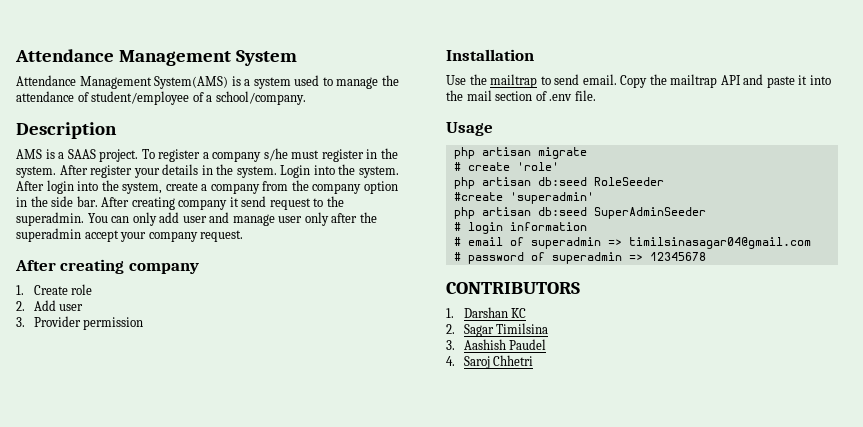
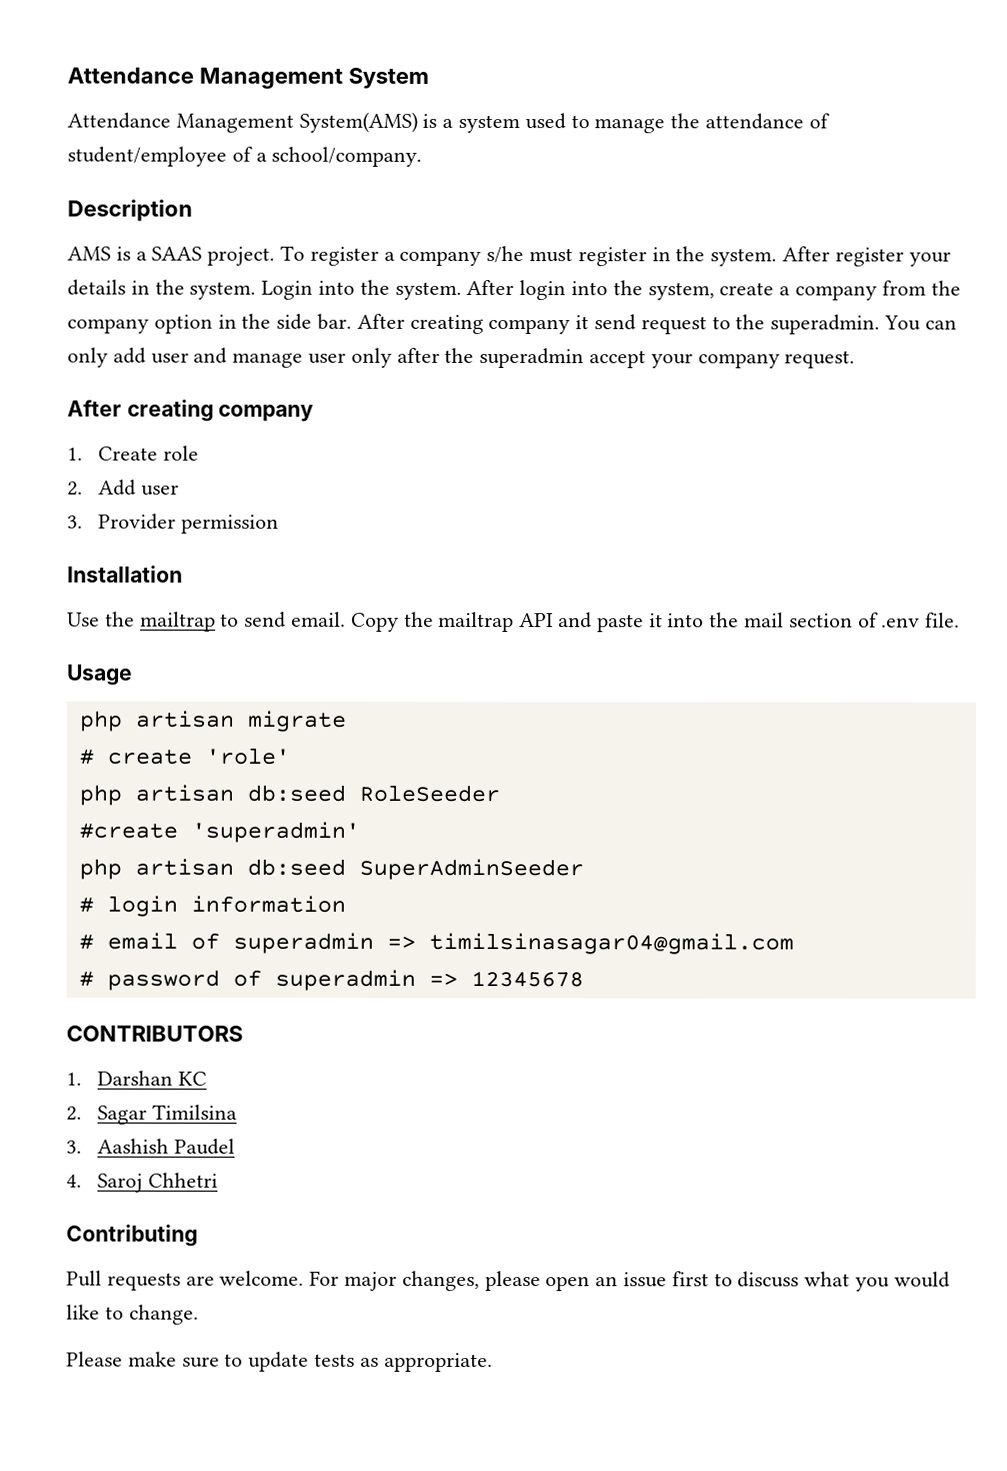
+ Contributing
+ Pull requests are welcome. For major changes, please open an issue first to discuss what you would like to change.
+ Please make sure to update tests as appropriate.

